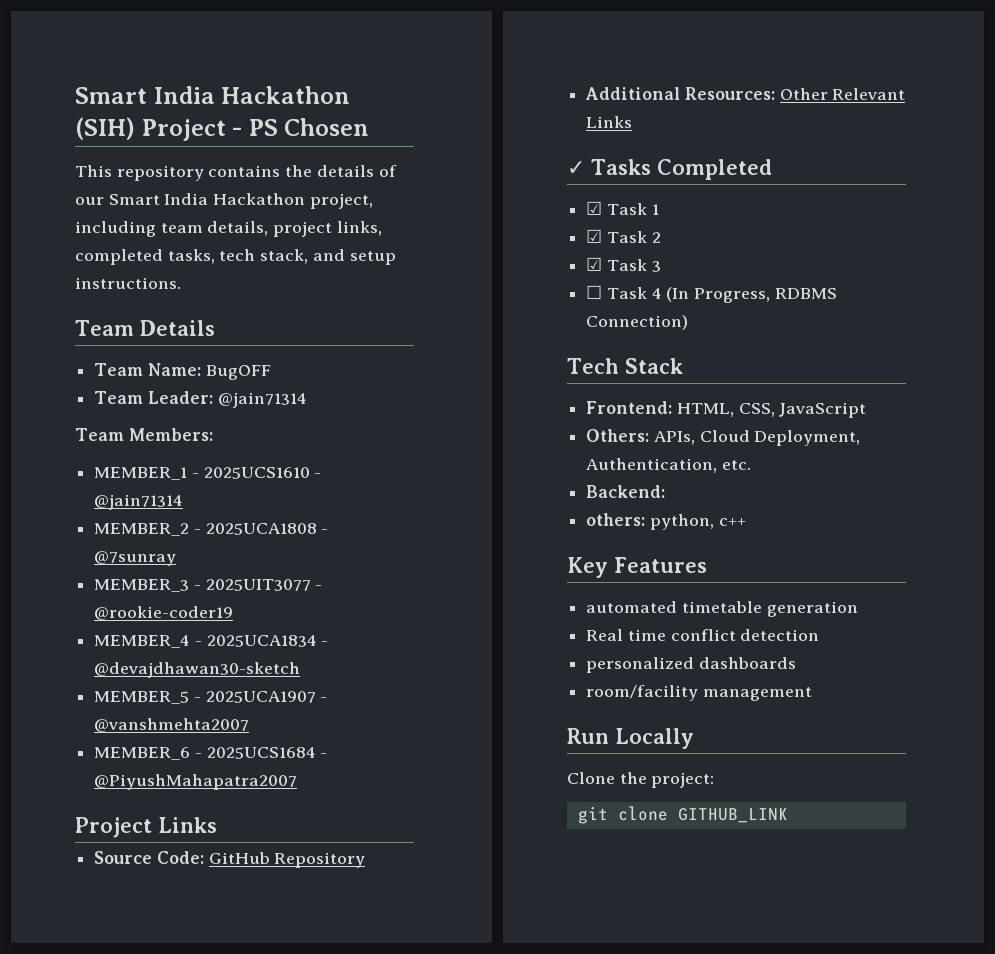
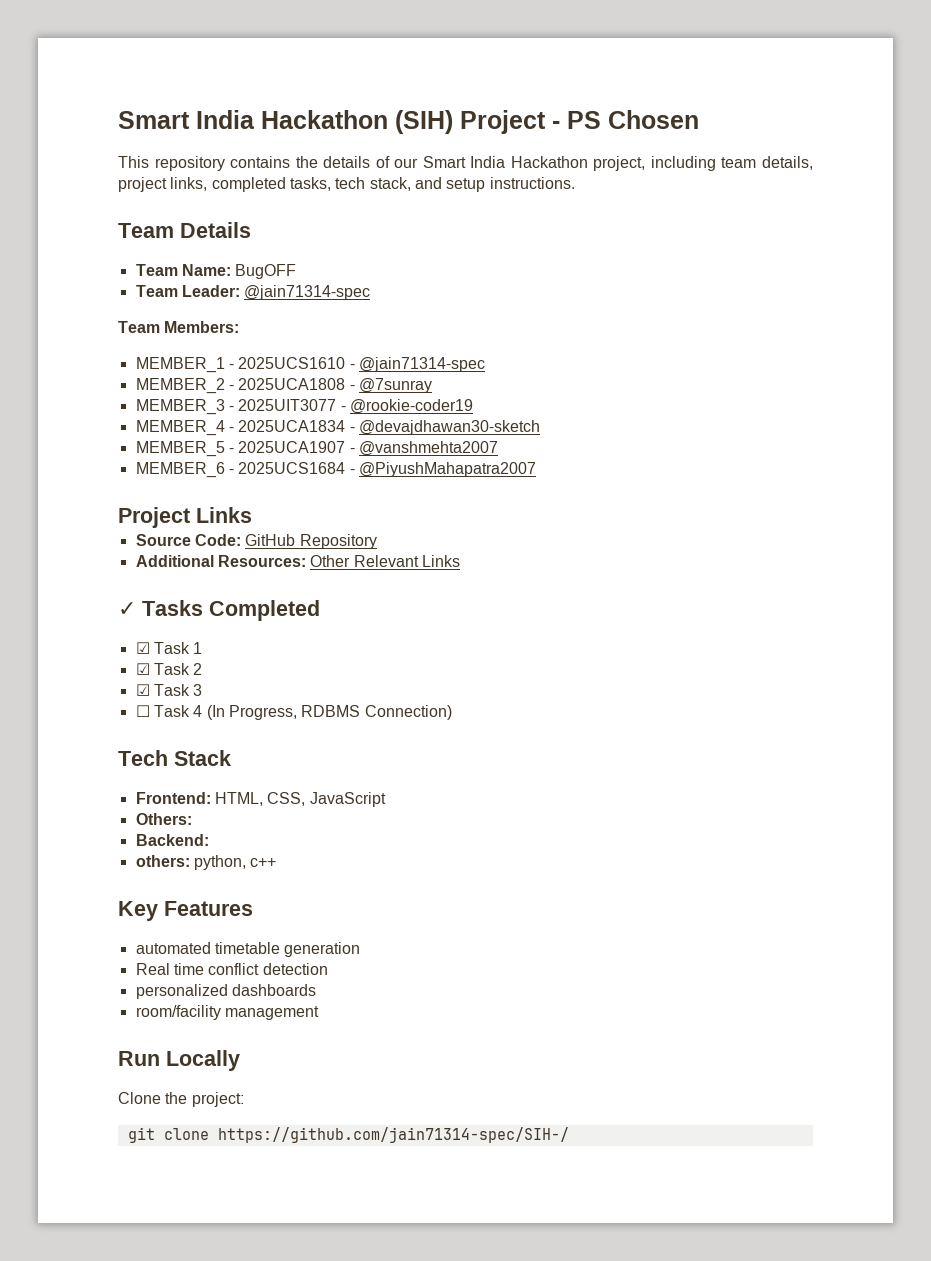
- Team Leader: @jain71314
+ Team Leader: @jain71314-spec
- MEMBER_1 - 2025UCS1610 - @jain71314
+ MEMBER_1 - 2025UCS1610 - @jain71314-spec
- Others: APIs, Cloud Deployment, Authentication, etc.
+ Others:
- git clone GITHUB_LINK
+ git clone https://github.com/jain71314-spec/SIH-/

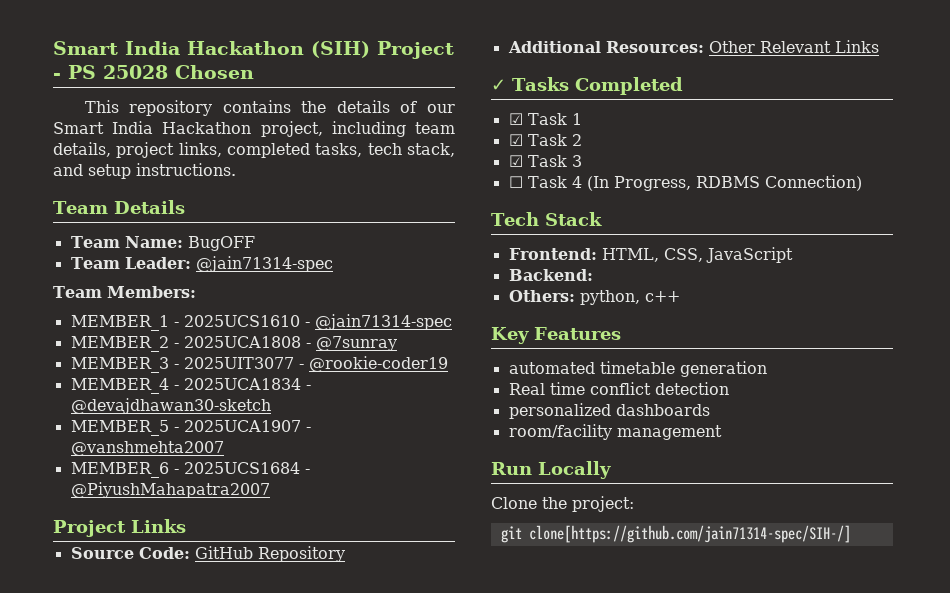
- Smart India Hackathon (SIH) Project - PS Chosen
+ Smart India Hackathon (SIH) Project - PS 25028 Chosen
- Others:
- others: python, c++
+ Others: python, c++
- git clone https://github.com/jain71314-spec/SIH-/
+ git clone[https://github.com/jain71314-spec/SIH-/]

